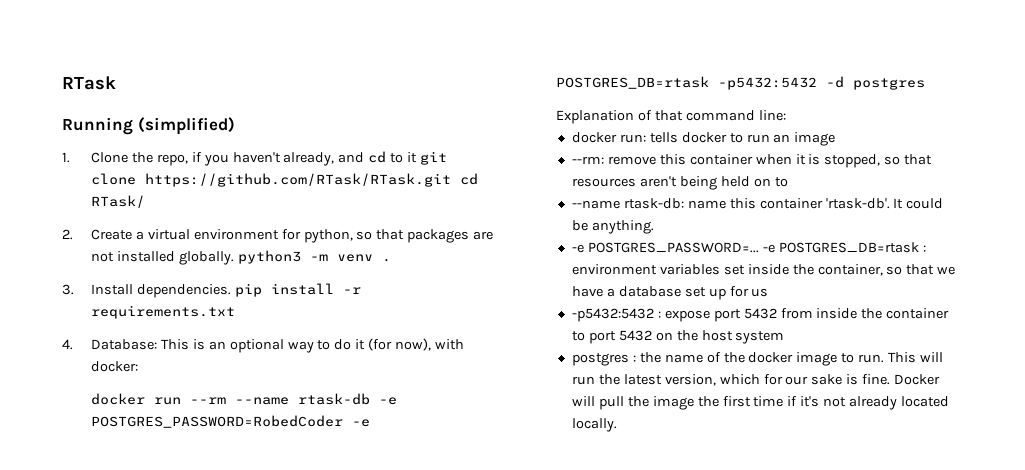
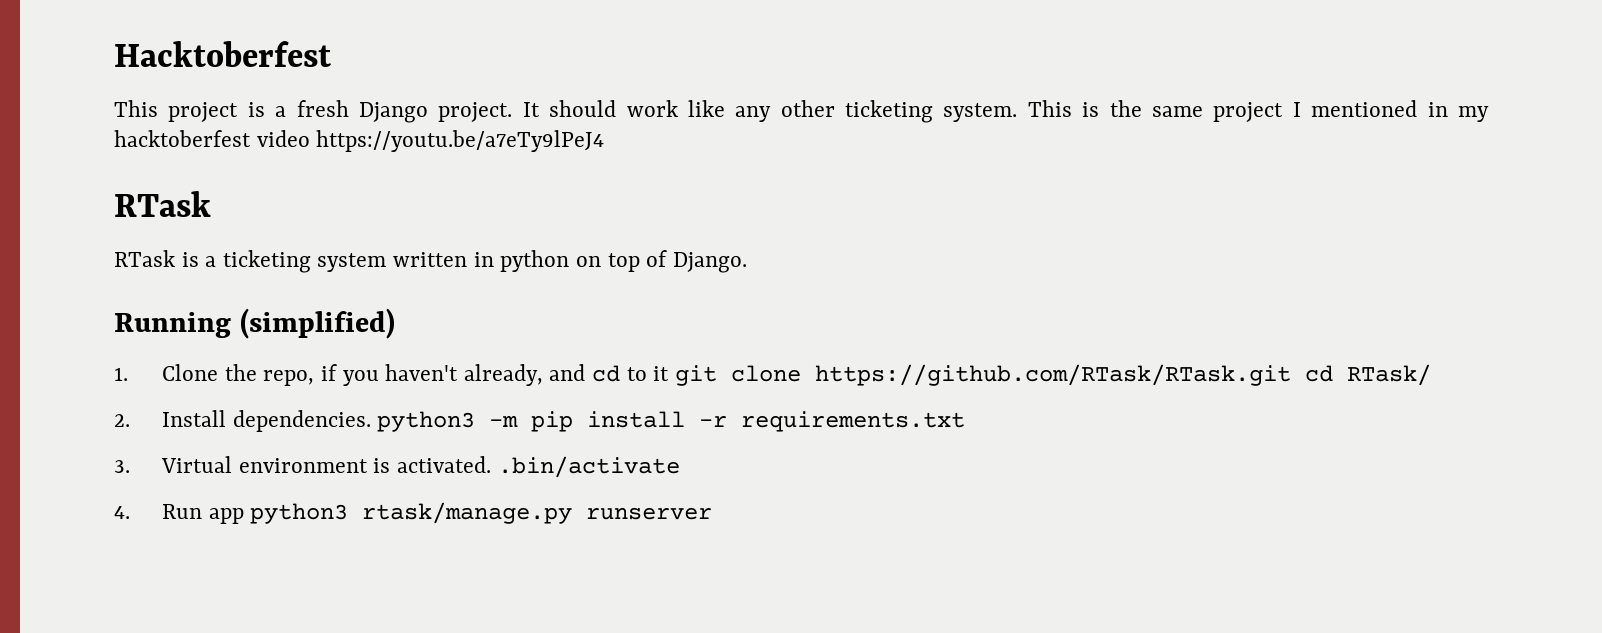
+ Hacktoberfest
+ This project is a fresh Django project. It should work like any other ticketing system. This is the same project I mentioned in my hacktoberfest video https://youtu.be/a7eTy9lPeJ4
  RTask
+ RTask is a ticketing system written in python on top of Django.
- 2. Create a virtual environment for python, so that packages are not installed globally. python3 -m venv .
- 3. Install dependencies. pip install -r requirements.txt
- 4. Database: This is an optional way to do it (for now), with docker:
- docker run --rm --name rtask-db -e POSTGRES_PASSWORD=RobedCoder -e POSTGRES_DB=rtask -p5432:5432 -d postgres
- Explanation of that command line:
- docker run: tells docker to run an image
- --rm: remove this container when it is stopped, so that resources aren't being held on to
- --name rtask-db: name this container 'rtask-db'. It could be anything.
- -e POSTGRES_PASSWORD=... -e POSTGRES_DB=rtask : environment variables set inside the container, so that we have a database set up for us
- -p5432:5432 : expose port 5432 from inside the container to port 5432 on the host system
- postgres : the name of the docker image to run. This will run the latest version, which for our sake is fine. Docker will pull the image the first time if it's not already located locally.
+ 2. Install dependencies. python3 -m pip install -r requirements.txt
+ 3. Virtual environment is activated. .bin/activate
+ 4. Run app python3 rtask/manage.py runserver

